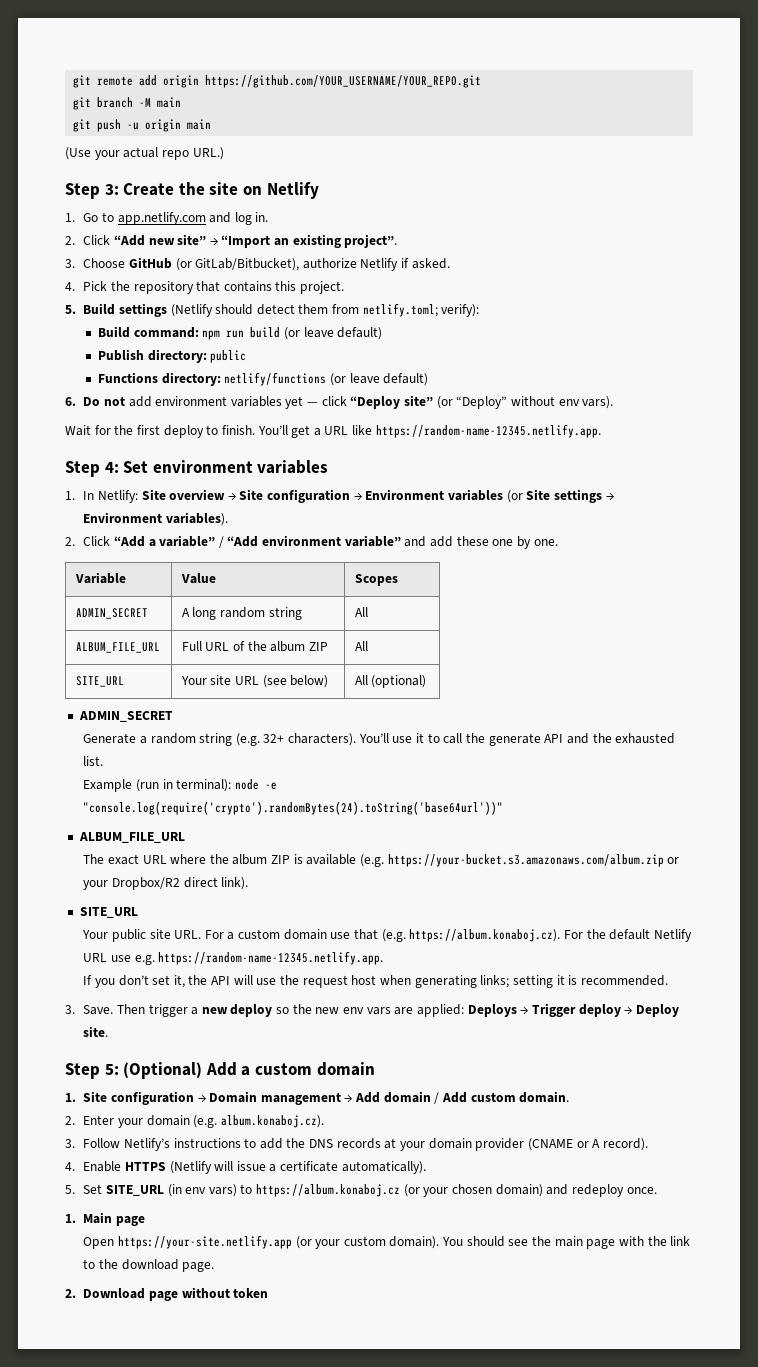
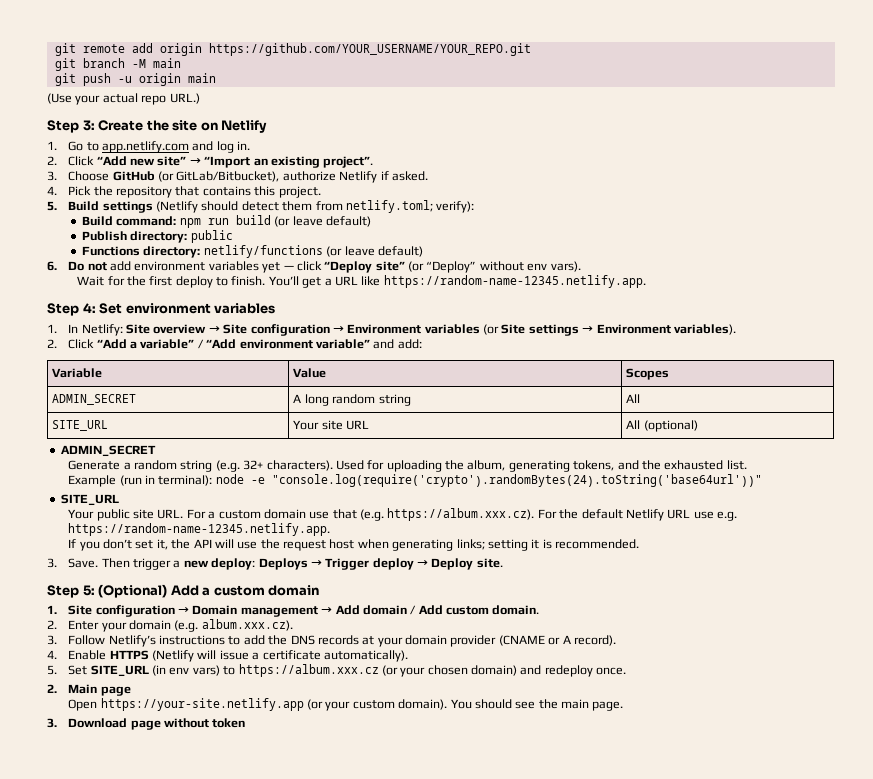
- 2. Click “Add a variable” / “Add environment variable” and add these one by one.
+ 2. Click “Add a variable” / “Add environment variable” and add:
- ALBUM_FILE_URL | Full URL of the album ZIP | All
- SITE_URL | Your site URL (see below) | All (optional)
+ SITE_URL | Your site URL | All (optional)
- You’ll use it to call the generate API and the exhausted list.
+ Used for uploading the album, generating tokens, and the exhausted list.
  Example (run in terminal): node -e "console.log(require('crypto').randomBytes(24).toString('base64url'))"
- ALBUM_FILE_URL
- The exact URL where the album ZIP is available (e.g. https://your-bucket.s3.amazonaws.com/album.zip or your Dropbox/R2 direct link).
- Your public site URL. For a custom domain use that (e.g. https://album.konaboj.cz). For the default Netlify URL use e.g. https://random-name-12345.netlify.app.
+ Your public site URL. For a custom domain use that (e.g. https://album.xxx.cz). For the default Netlify URL use e.g. https://random-name-12345.netlify.app.
- Then trigger a new deploy so the new env vars are applied: Deploys → Trigger deploy → Deploy site.
+ Then trigger a new deploy: Deploys → Trigger deploy → Deploy site.
- 2. Enter your domain (e.g. album.konaboj.cz).
+ 2. Enter your domain (e.g. album.xxx.cz).
- 5. Set SITE_URL (in env vars) to https://album.konaboj.cz (or your chosen domain) and redeploy once.
+ 5. Set SITE_URL (in env vars) to https://album.xxx.cz (or your chosen domain) and redeploy once.
- 1. Main page
+ 2. Main page
- You should see the main page with the link to the download page.
+ You should see the main page.
- 2. Download page without token
+ 3. Download page without token

